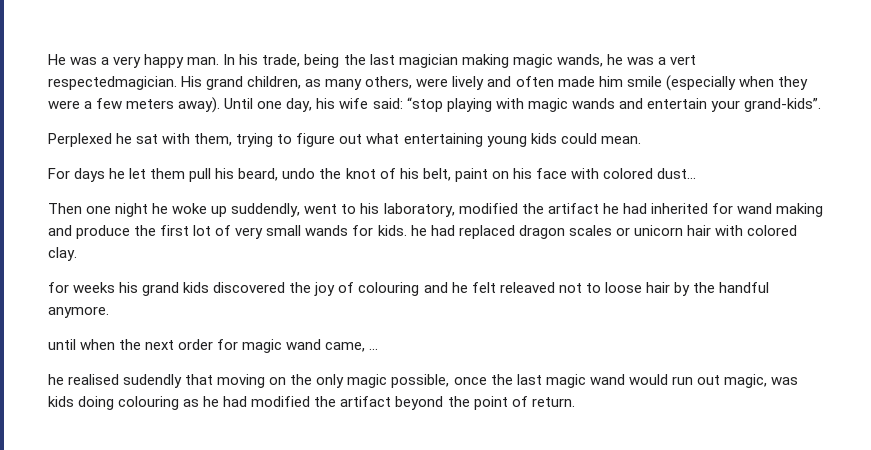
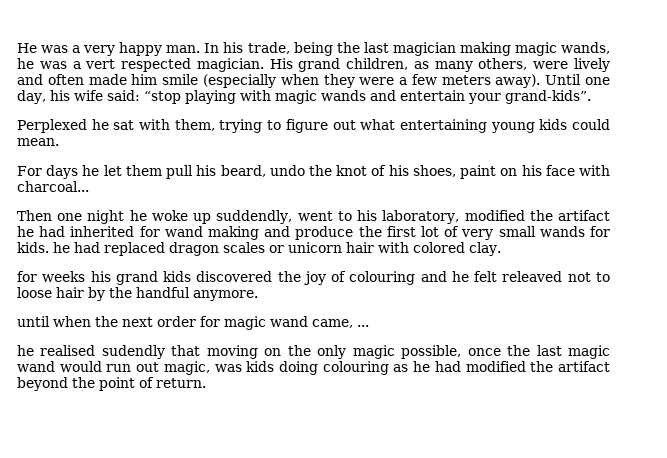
- In his trade, being the last magician making magic wands, he was a vert respectedmagician.
+ In his trade, being the last magician making magic wands, he was a vert respected magician.
- For days he let them pull his beard, undo the knot of his belt, paint on his face with colored dust...
+ For days he let them pull his beard, undo the knot of his shoes, paint on his face with charcoal...

